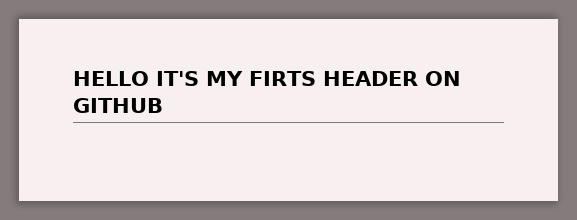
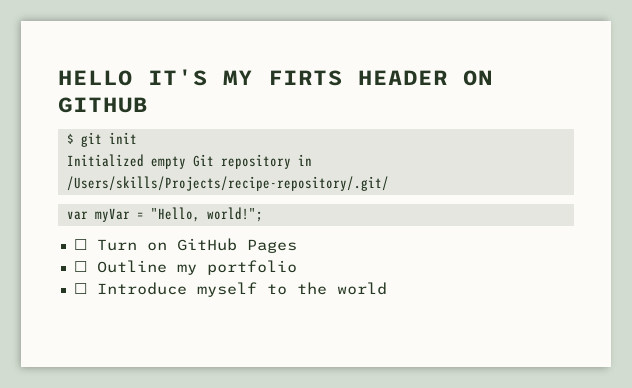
+ $ git init
+ Initialized empty Git repository in /Users/skills/Projects/recipe-repository/.git/
+ var myVar = "Hello, world!";
+ ☐ Turn on GitHub Pages
+ ☐ Outline my portfolio
+ ☐ Introduce myself to the world

